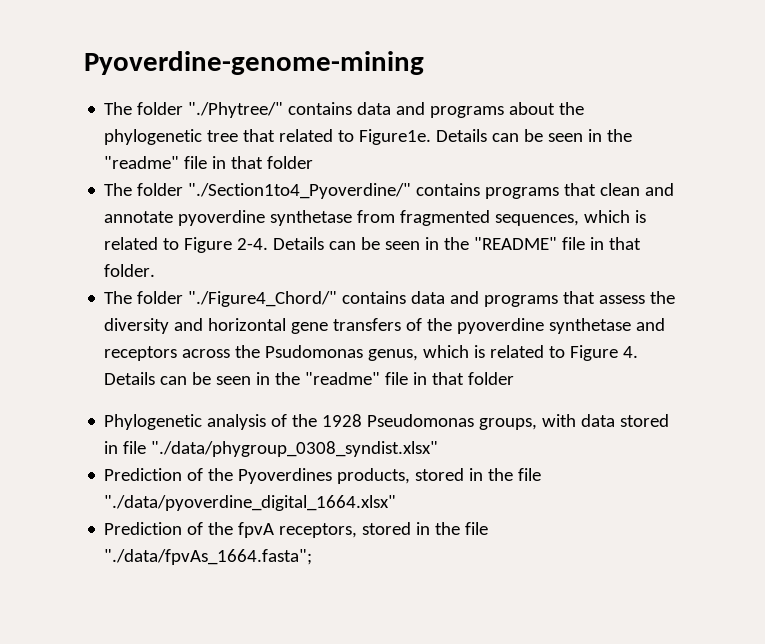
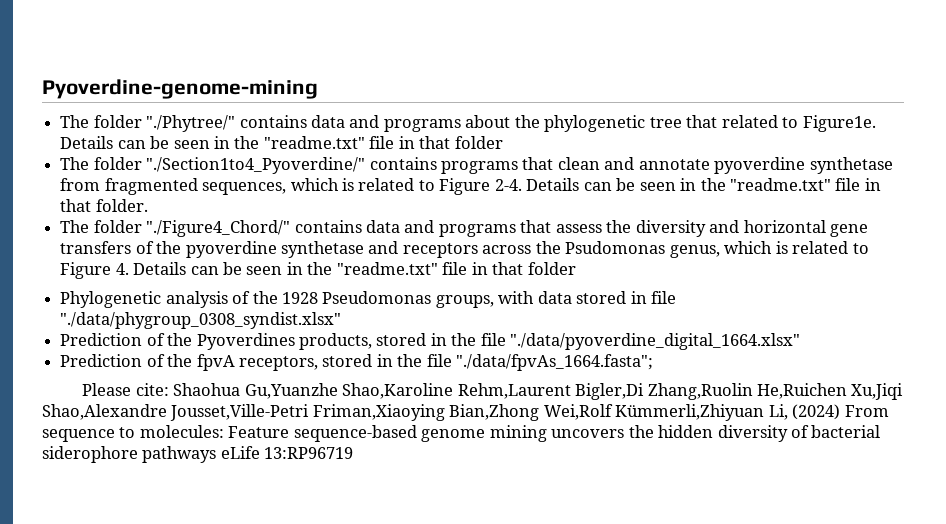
- The folder "./Phytree/" contains data and programs about the phylogenetic tree that related to Figure1e. Details can be seen in the "readme" file in that folder
+ The folder "./Phytree/" contains data and programs about the phylogenetic tree that related to Figure1e. Details can be seen in the "readme.txt" file in that folder
- Details can be seen in the "README" file in that folder.
+ Details can be seen in the "readme.txt" file in that folder.
- The folder "./Figure4_Chord/" contains data and programs that assess the diversity and horizontal gene transfers of the pyoverdine synthetase and receptors across the Psudomonas genus, which is related to Figure 4. Details can be seen in the "readme" file in that folder
+ The folder "./Figure4_Chord/" contains data and programs that assess the diversity and horizontal gene transfers of the pyoverdine synthetase and receptors across the Psudomonas genus, which is related to Figure 4. Details can be seen in the "readme.txt" file in that folder
+ Please cite: Shaohua Gu,Yuanzhe Shao,Karoline Rehm,Laurent Bigler,Di Zhang,Ruolin He,Ruichen Xu,Jiqi Shao,Alexandre Jousset,Ville-Petri Friman,Xiaoying Bian,Zhong Wei,Rolf Kümmerli,Zhiyuan Li, (2024) From sequence to molecules: Feature sequence-based genome mining uncovers the hidden diversity of bacterial siderophore pathways eLife 13:RP96719

